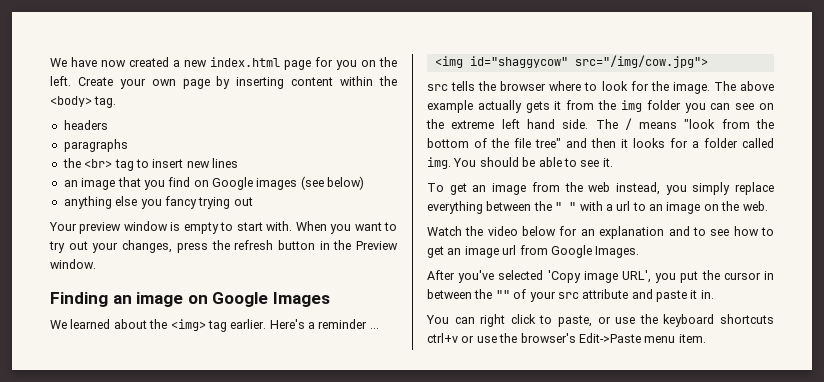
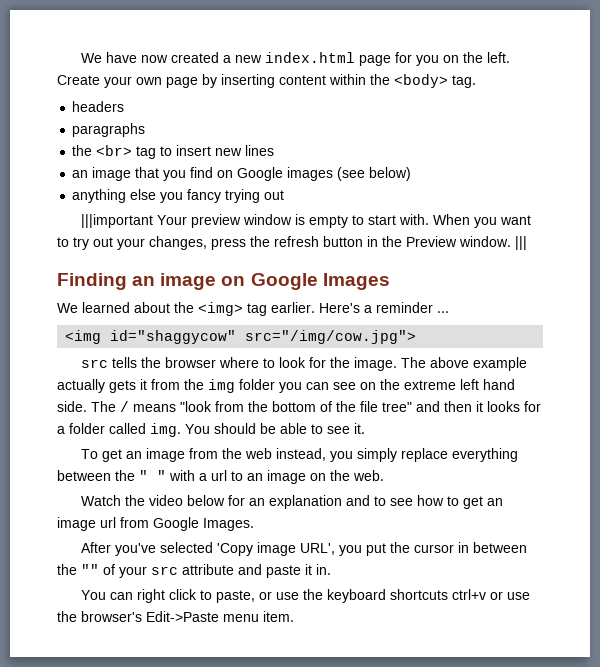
- Your preview window is empty to start with.
+ |||important Your preview window is empty to start with.
+ |||

